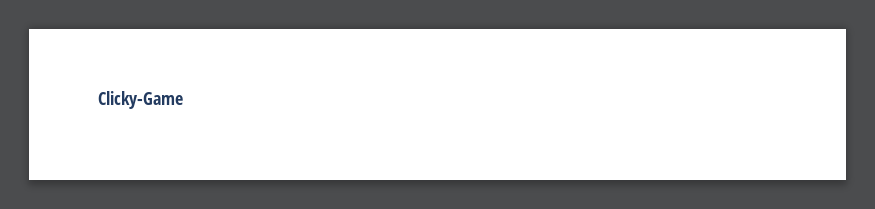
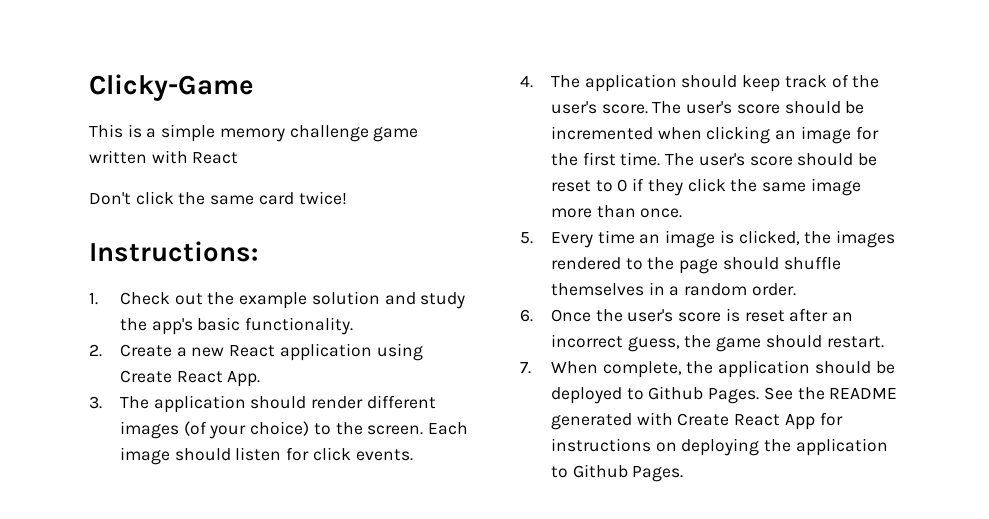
+ This is a simple memory challenge game written with React
+ Don't click the same card twice!
+ Instructions:
+ 1. Check out the example solution and study the app's basic functionality.
+ 2. Create a new React application using Create React App.
+ 3. The application should render different images (of your choice) to the screen. Each image should listen for click events.
+ 4. The application should keep track of the user's score. The user's score should be incremented when clicking an image for the first time. The user's score should be reset to 0 if they click the same image more than once.
+ 5. Every time an image is clicked, the images rendered to the page should shuffle themselves in a random order.
+ 6. Once the user's score is reset after an incorrect guess, the game should restart.
+ 7. When complete, the application should be deployed to Github Pages. See the README generated with Create React App for instructions on deploying the application to Github Pages.

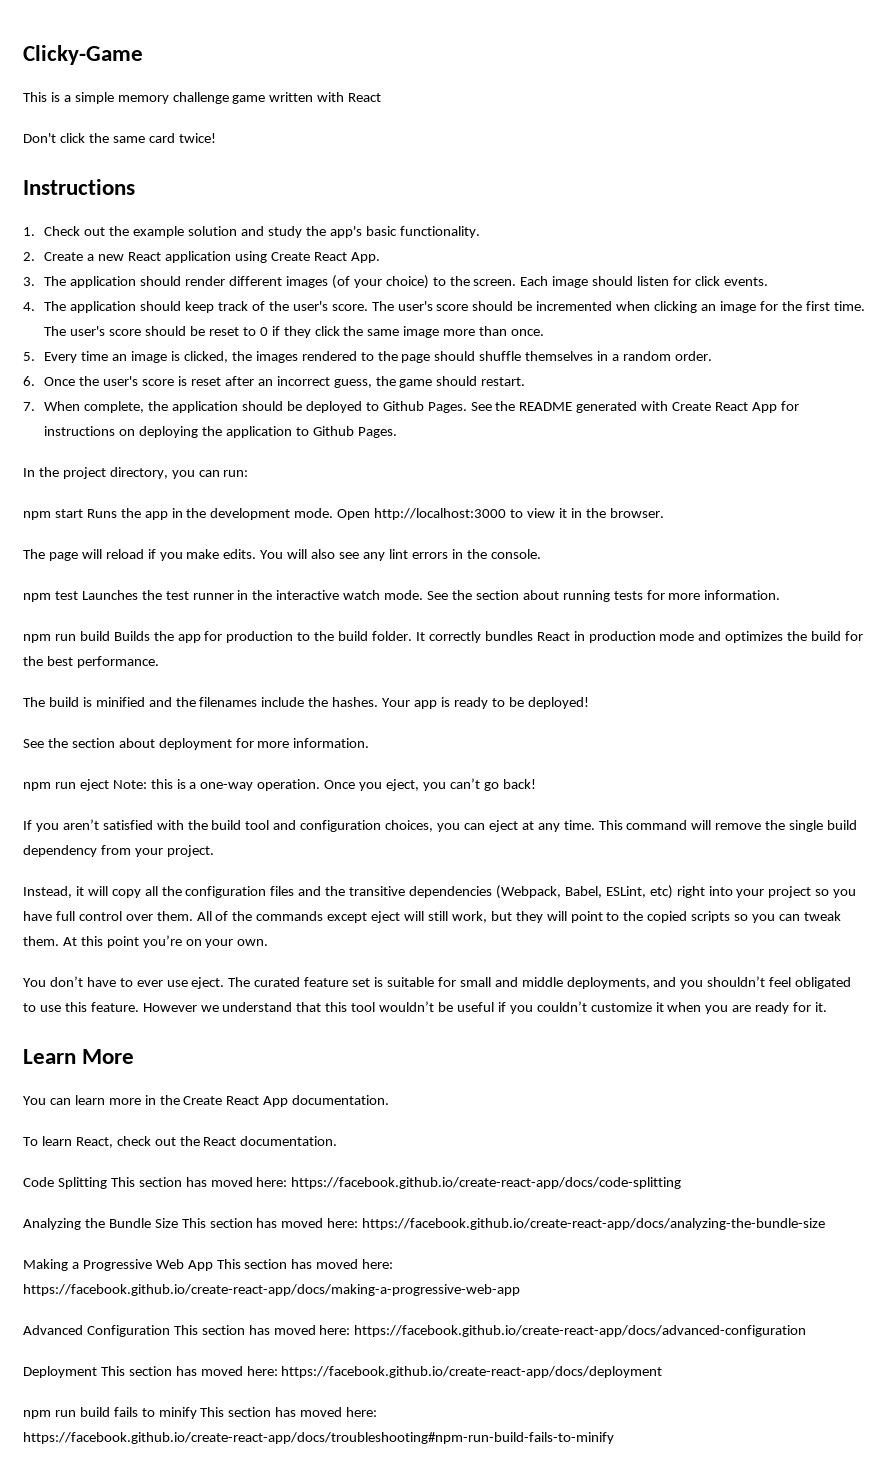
- Instructions:
+ Instructions
+ In the project directory, you can run:
+ npm start Runs the app in the development mode. Open http://localhost:3000 to view it in the browser.
+ The page will reload if you make edits. You will also see any lint errors in the console.
+ npm test Launches the test runner in the interactive watch mode. See the section about running tests for more information.
+ npm run build Builds the app for production to the build folder. It correctly bundles React in production mode and optimizes the build for the best performance.
+ The build is minified and the filenames include the hashes. Your app is ready to be deployed!
+ See the section about deployment for more information.
+ npm run eject Note: this is a one-way operation. Once you eject, you can’t go back!
+ If you aren’t satisfied with the build tool and configuration choices, you can eject at any time. This command will remove the single build dependency from your project.
+ Instead, it will copy all the configuration files and the transitive dependencies (Webpack, Babel, ESLint, etc) right into your project so you have full control over them. All of the commands except eject will still work, but they will point to the copied scripts so you can tweak them. At this point you’re on your own.
+ You don’t have to ever use eject. The curated feature set is suitable for small and middle deployments, and you shouldn’t feel obligated to use this feature. However we understand that this tool wouldn’t be useful if you couldn’t customize it when you are ready for it.
+ Learn More
+ You can learn more in the Create React App documentation.
+ To learn React, check out the React documentation.
+ Code Splitting This section has moved here: https://facebook.github.io/create-react-app/docs/code-splitting
+ Analyzing the Bundle Size This section has moved here: https://facebook.github.io/create-react-app/docs/analyzing-the-bundle-size
+ Making a Progressive Web App This section has moved here: https://facebook.github.io/create-react-app/docs/making-a-progressive-web-app
+ Advanced Configuration This section has moved here: https://facebook.github.io/create-react-app/docs/advanced-configuration
+ Deployment This section has moved here: https://facebook.github.io/create-react-app/docs/deployment
+ npm run build fails to minify This section has moved here: https://facebook.github.io/create-react-app/docs/troubleshooting#npm-run-build-fails-to-minify

